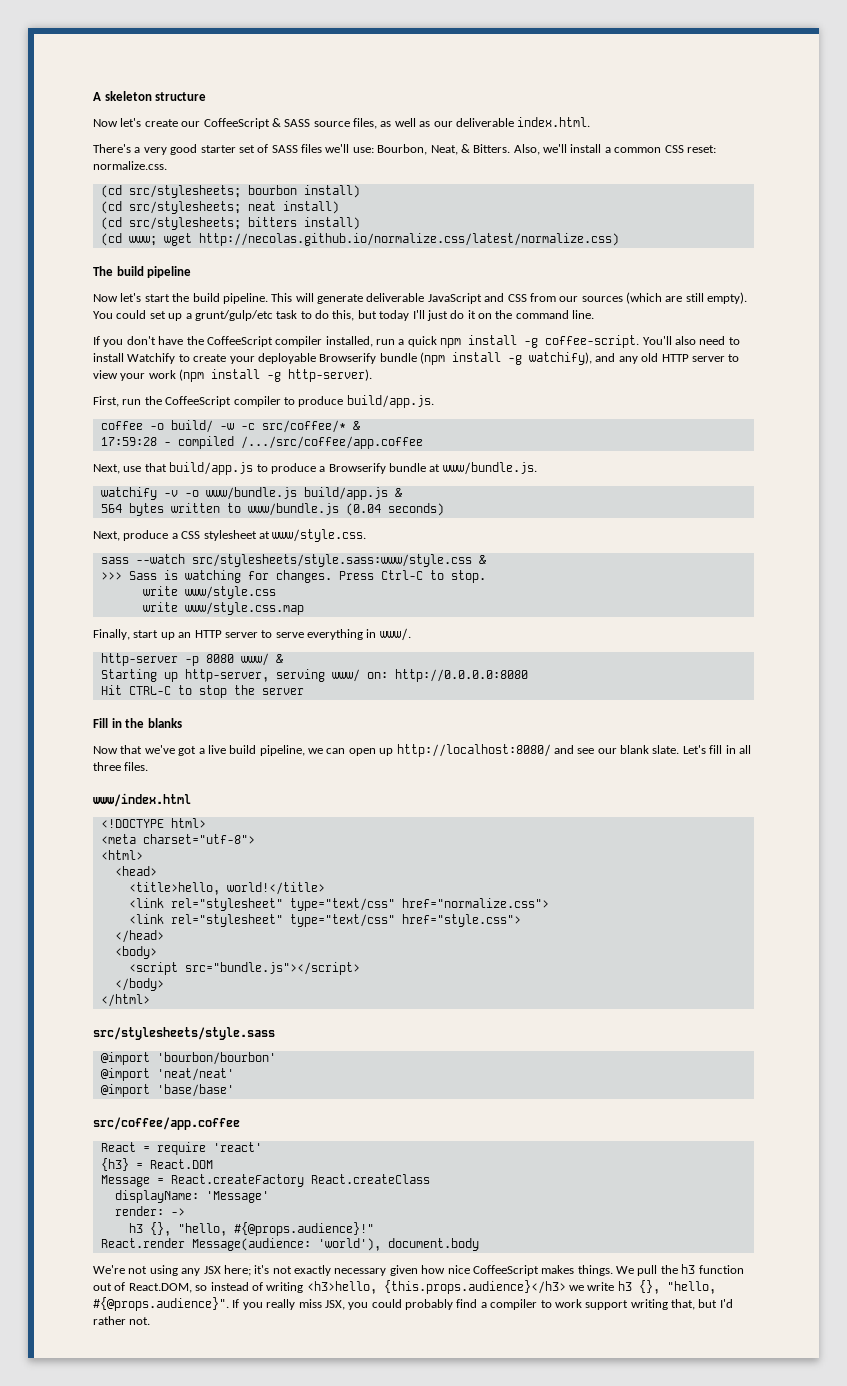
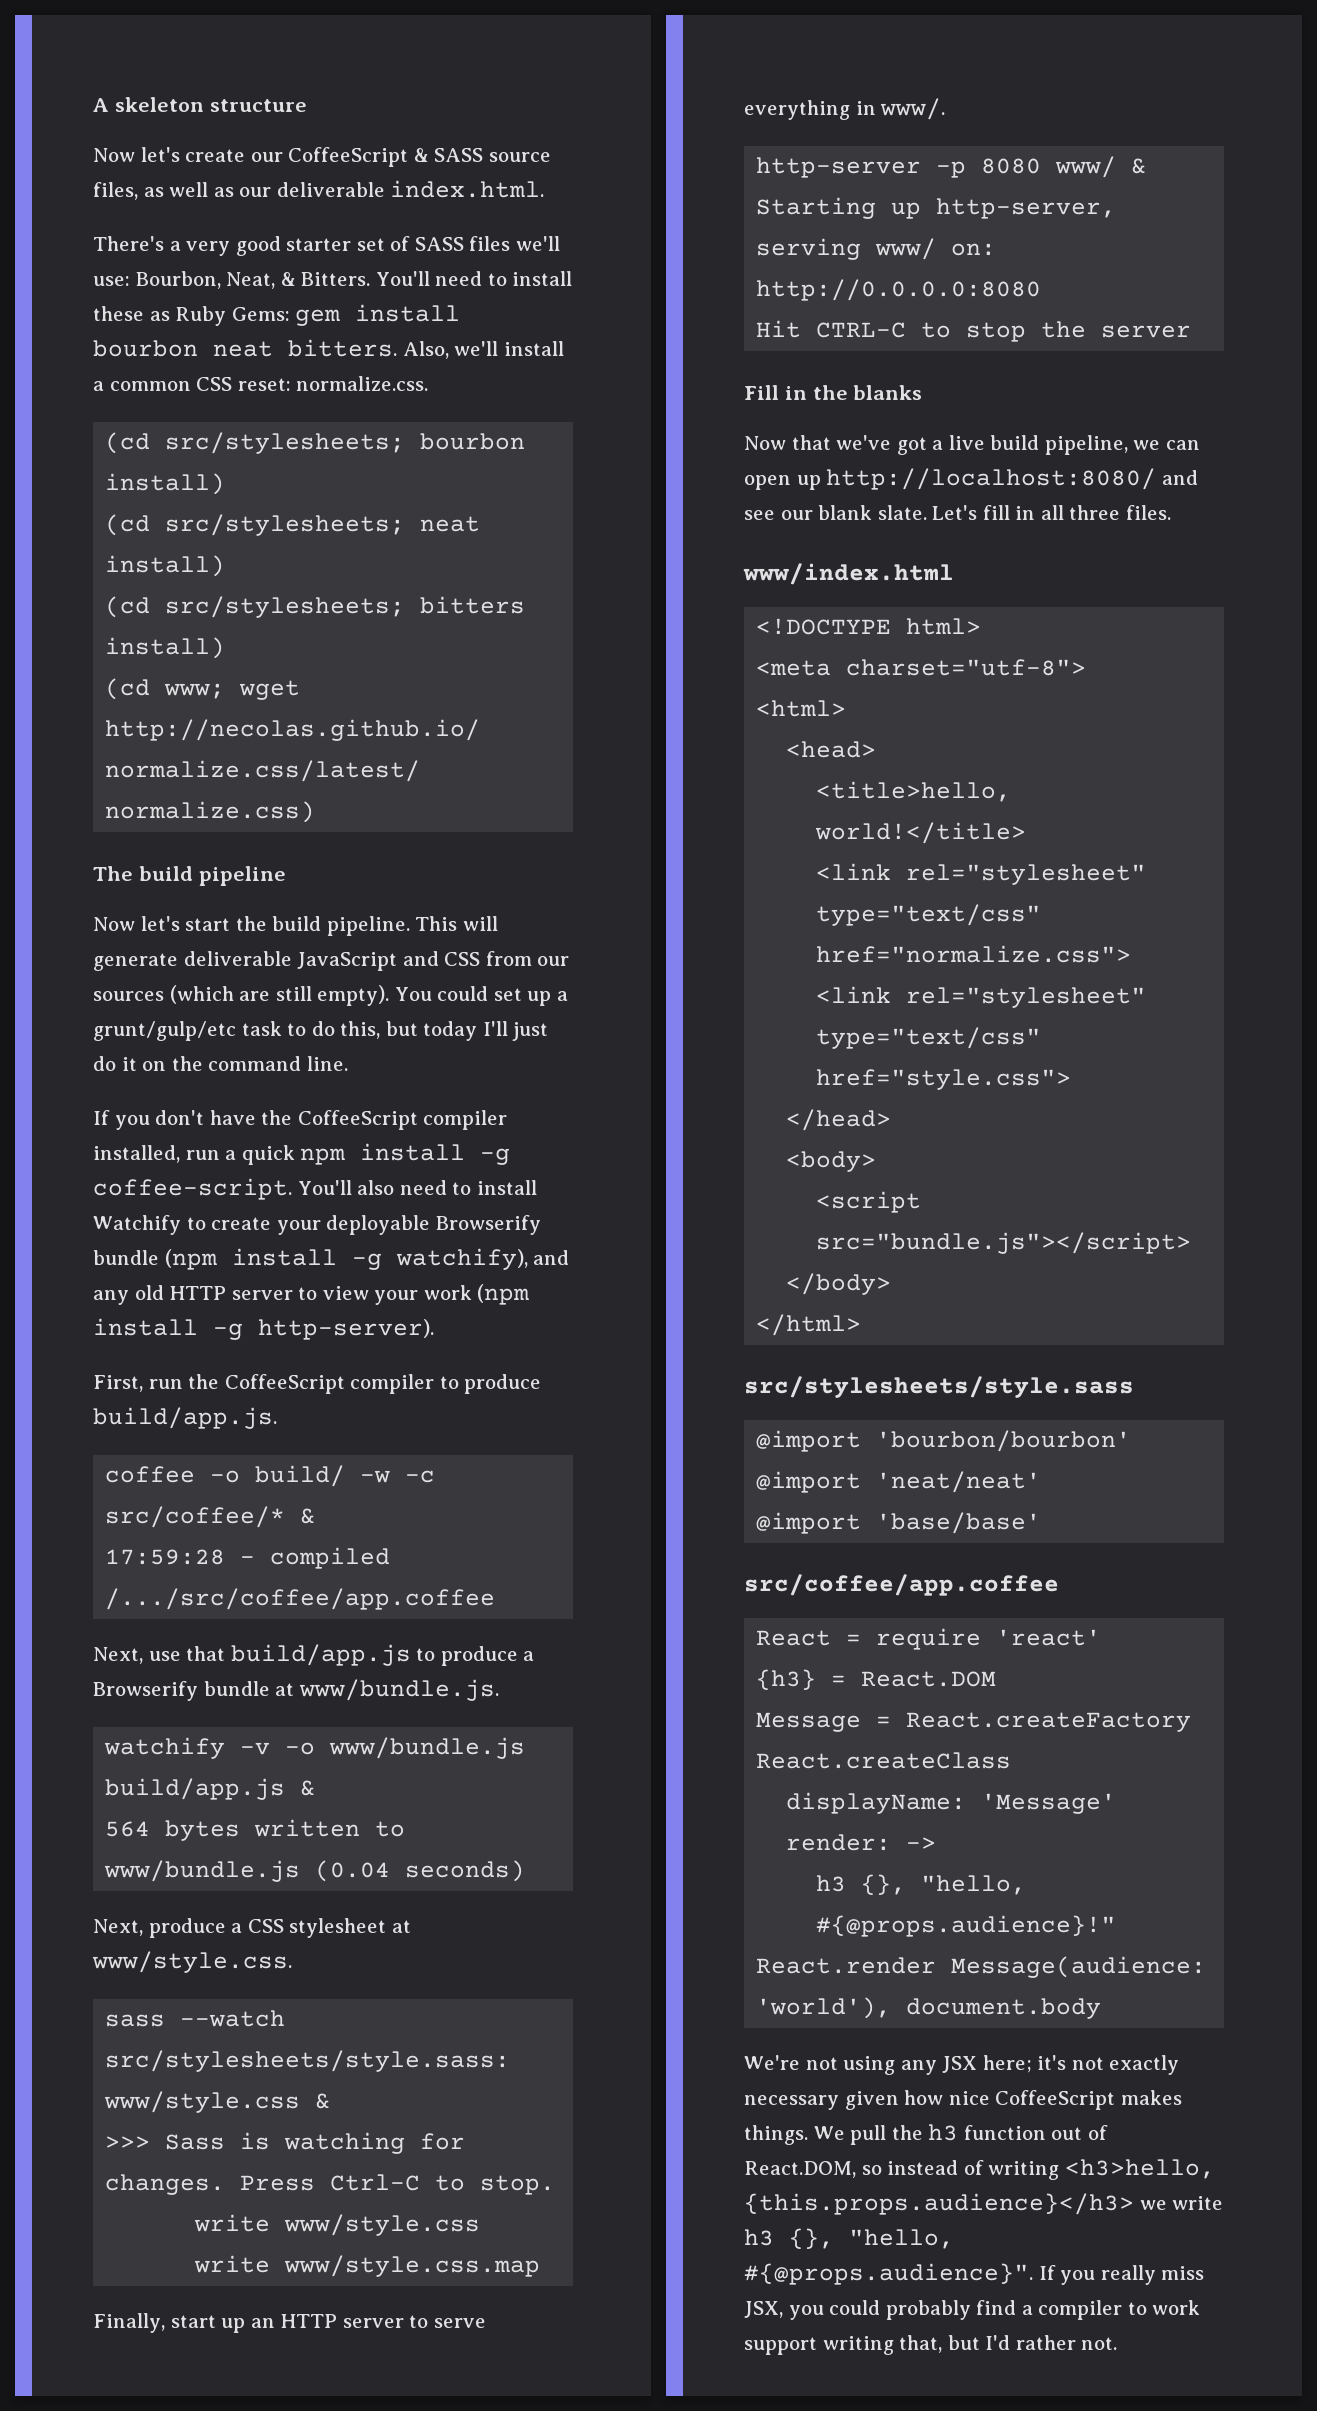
+ You'll need to install these as Ruby Gems: gem install bourbon neat bitters.

